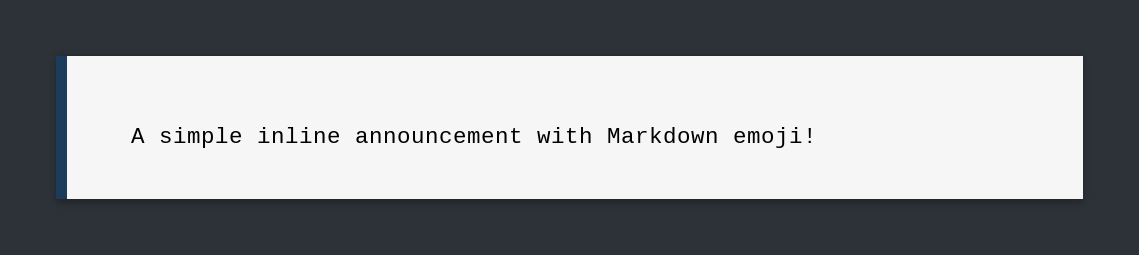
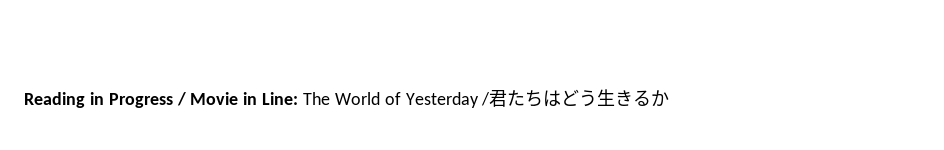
- A simple inline announcement with Markdown emoji!
+ Reading in Progress / Movie in Line: The World of Yesterday /君たちはどう生きるか

